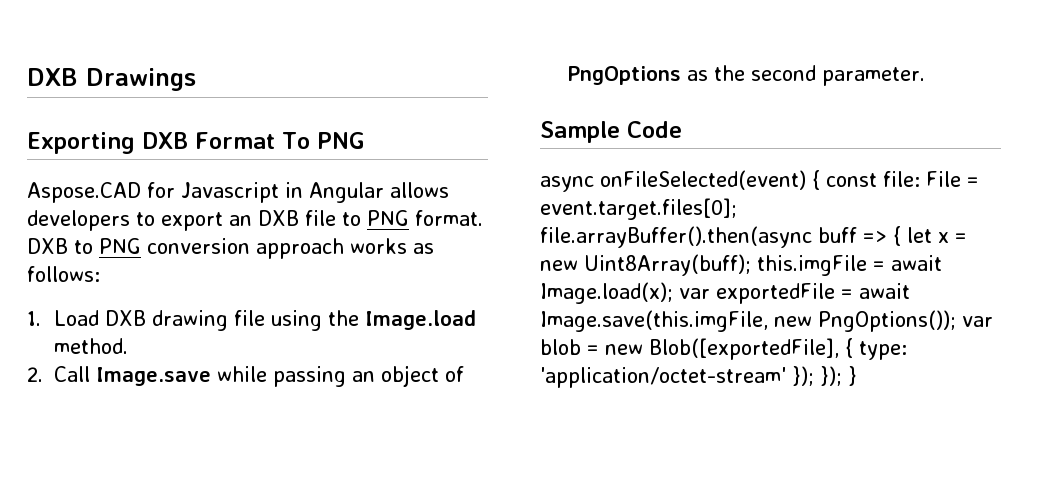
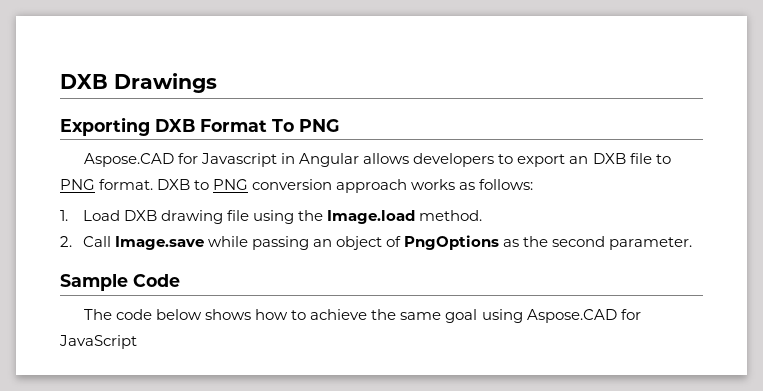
- async onFileSelected(event) { const file: File = event.target.files[0]; file.arrayBuffer().then(async buff => { let x = new Uint8Array(buff); this.imgFile = await Image.load(x); var exportedFile = await Image.save(this.imgFile, new PngOptions()); var blob = new Blob([exportedFile], { type: 'application/octet-stream' }); }); }
+ The code below shows how to achieve the same goal using Aspose.CAD for JavaScript

